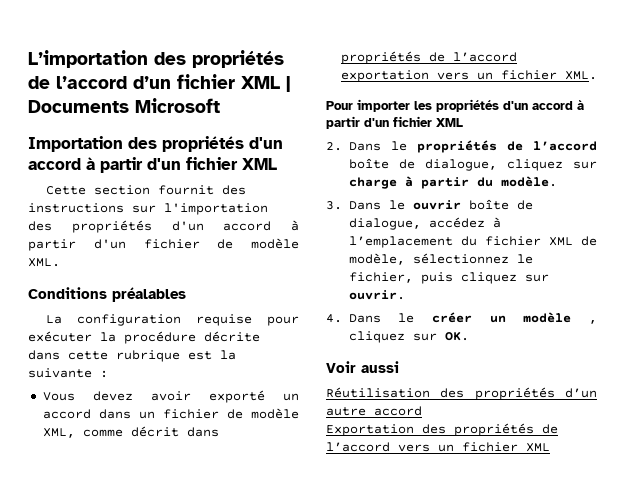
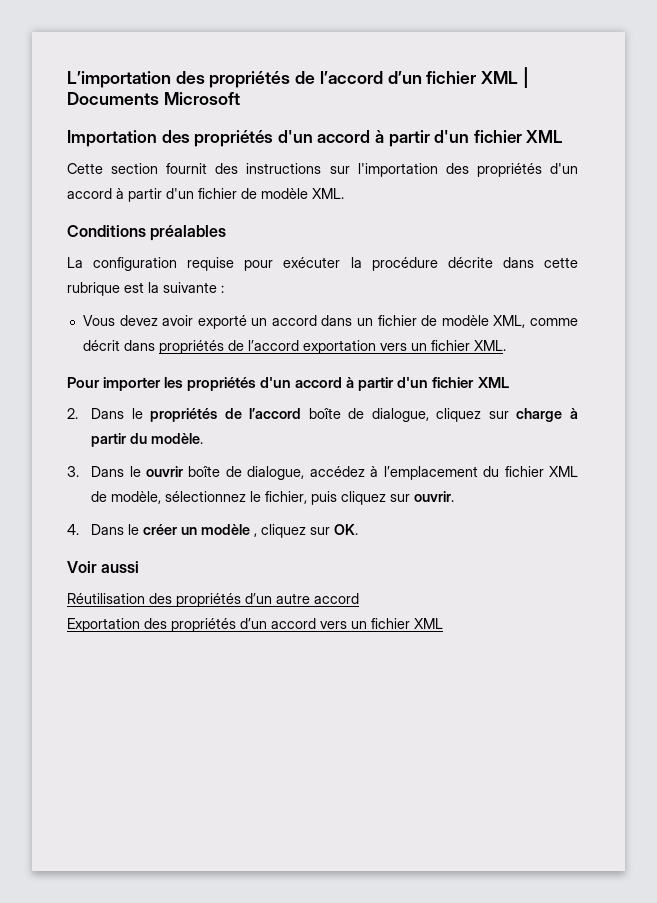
- Exportation des propriétés de l’accord vers un fichier XML
+ Exportation des propriétés d’un accord vers un fichier XML

